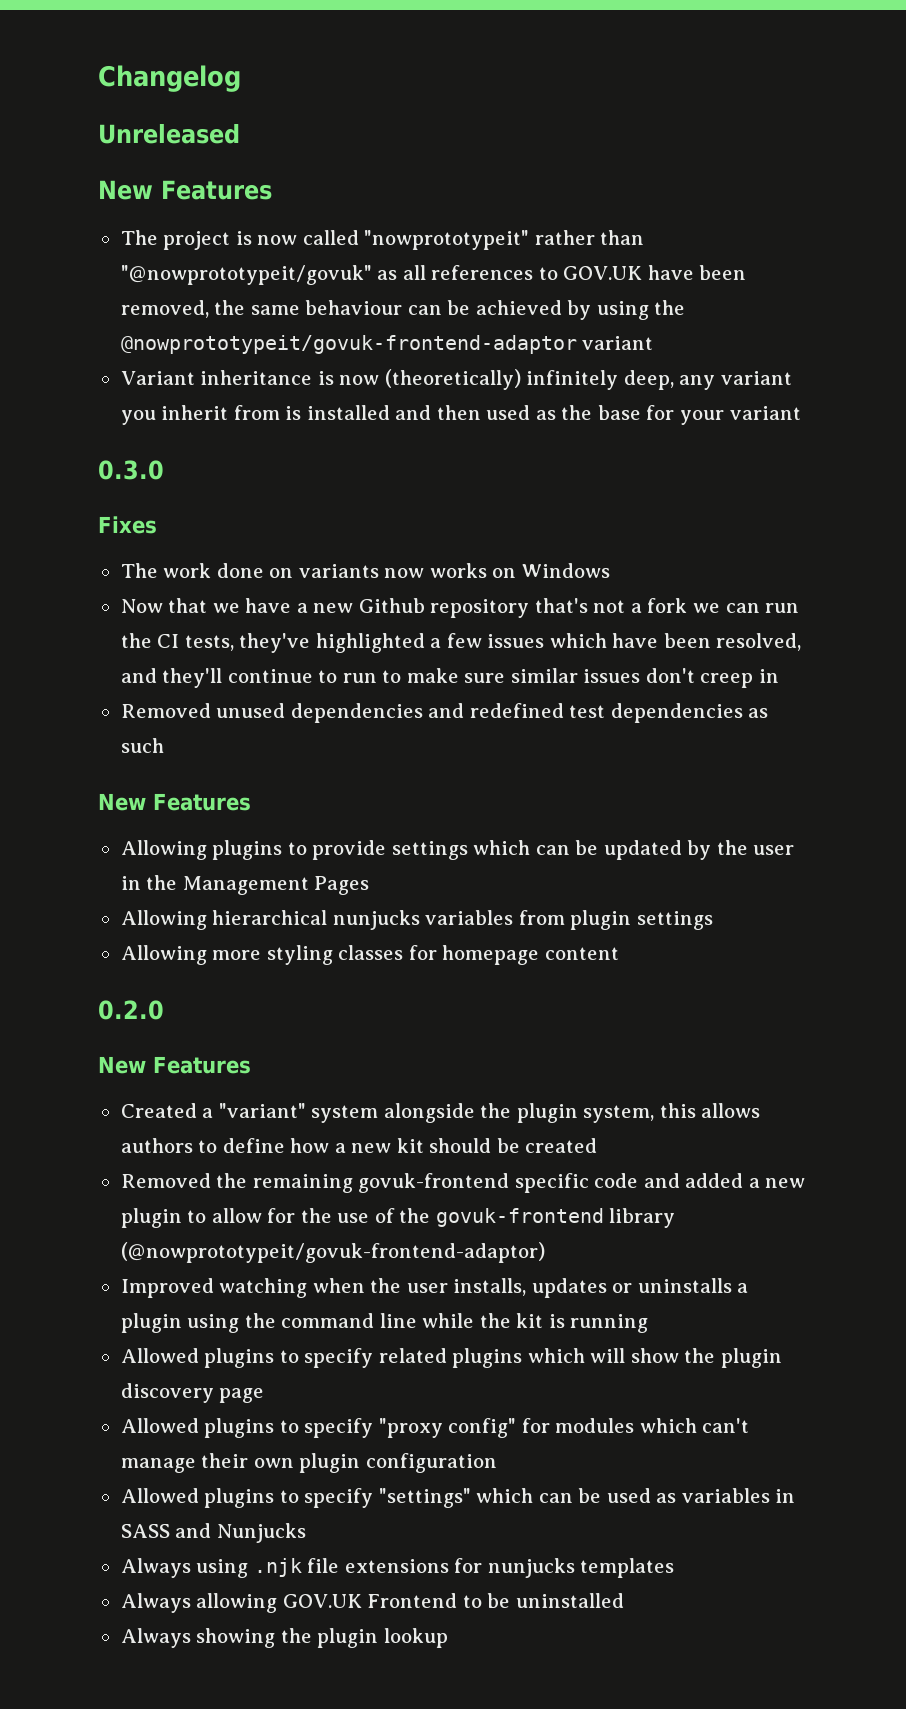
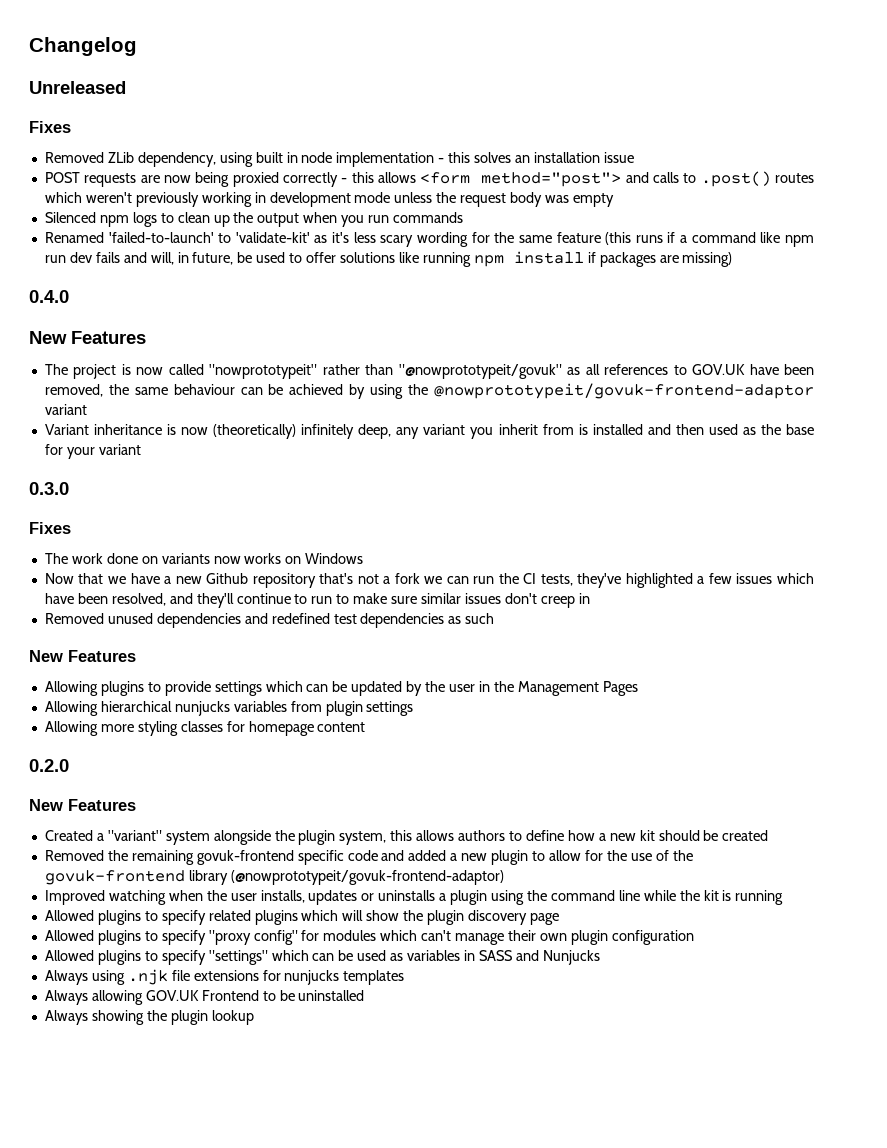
  Unreleased
+ Fixes
+ Removed ZLib dependency, using built in node implementation - this solves an installation issue
+ POST requests are now being proxied correctly - this allows <form method="post"> and calls to .post() routes which weren't previously working in development mode unless the request body was empty
+ Silenced npm logs to clean up the output when you run commands
+ Renamed 'failed-to-launch' to 'validate-kit' as it's less scary wording for the same feature (this runs if a command like npm run dev fails and will, in future, be used to offer solutions like running npm install if packages are missing)
+ 0.4.0

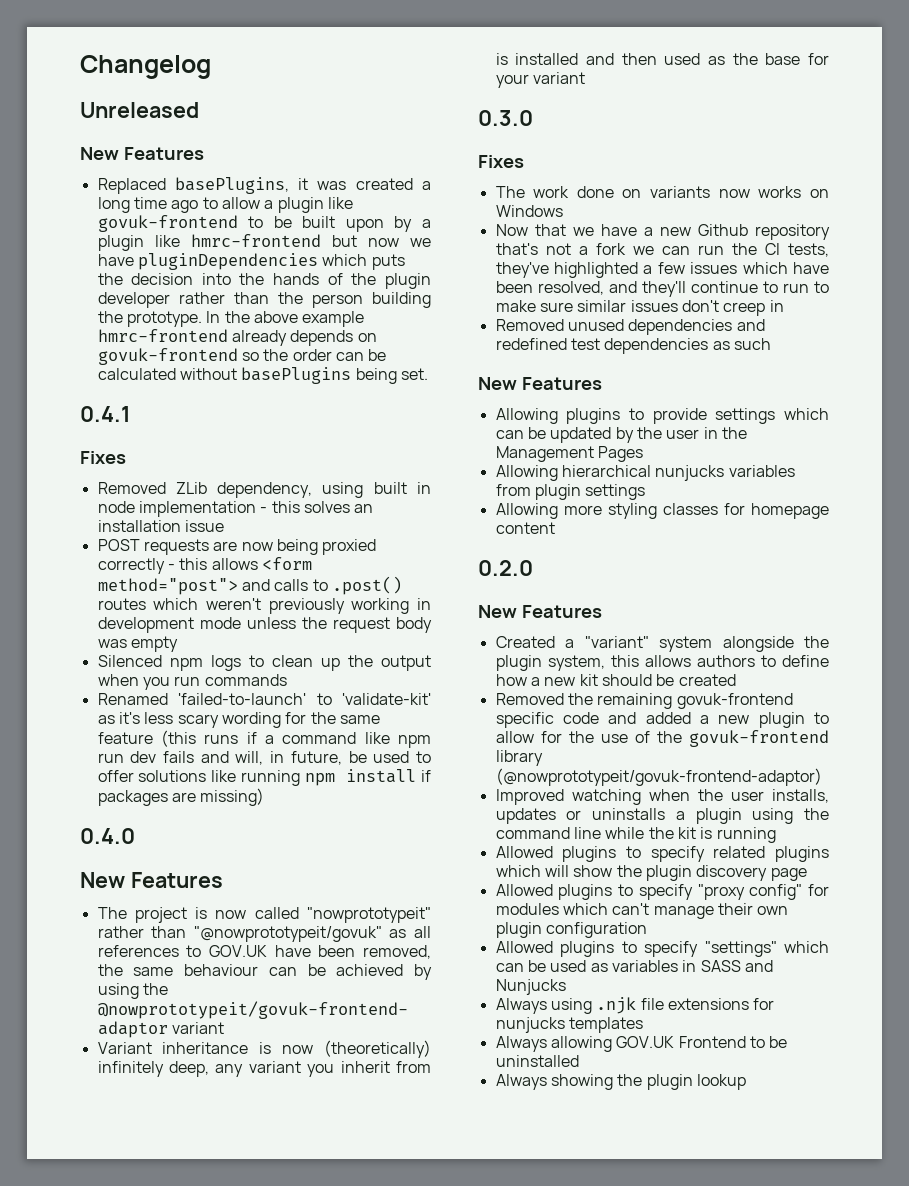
  Unreleased
+ New Features
+ Replaced basePlugins, it was created a long time ago to allow a plugin like govuk-frontend to be built upon by a plugin like hmrc-frontend but now we have pluginDependencies which puts the decision into the hands of the plugin developer rather than the person building the prototype. In the above example hmrc-frontend already depends on govuk-frontend so the order can be calculated without basePlugins being set.
+ 0.4.1

